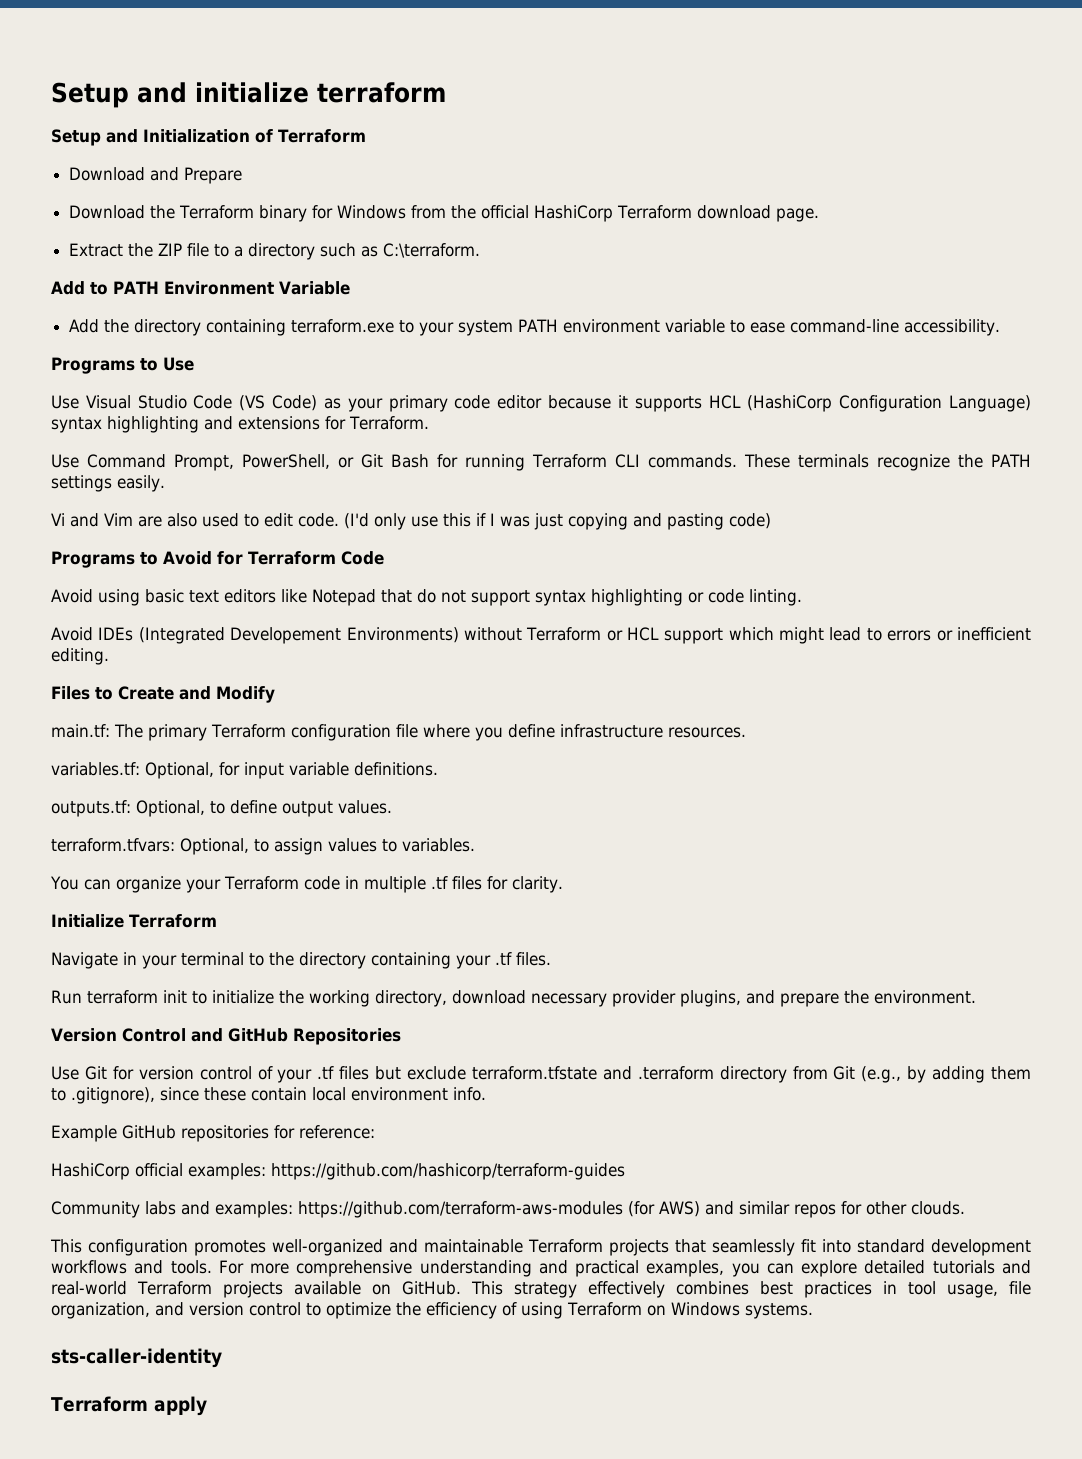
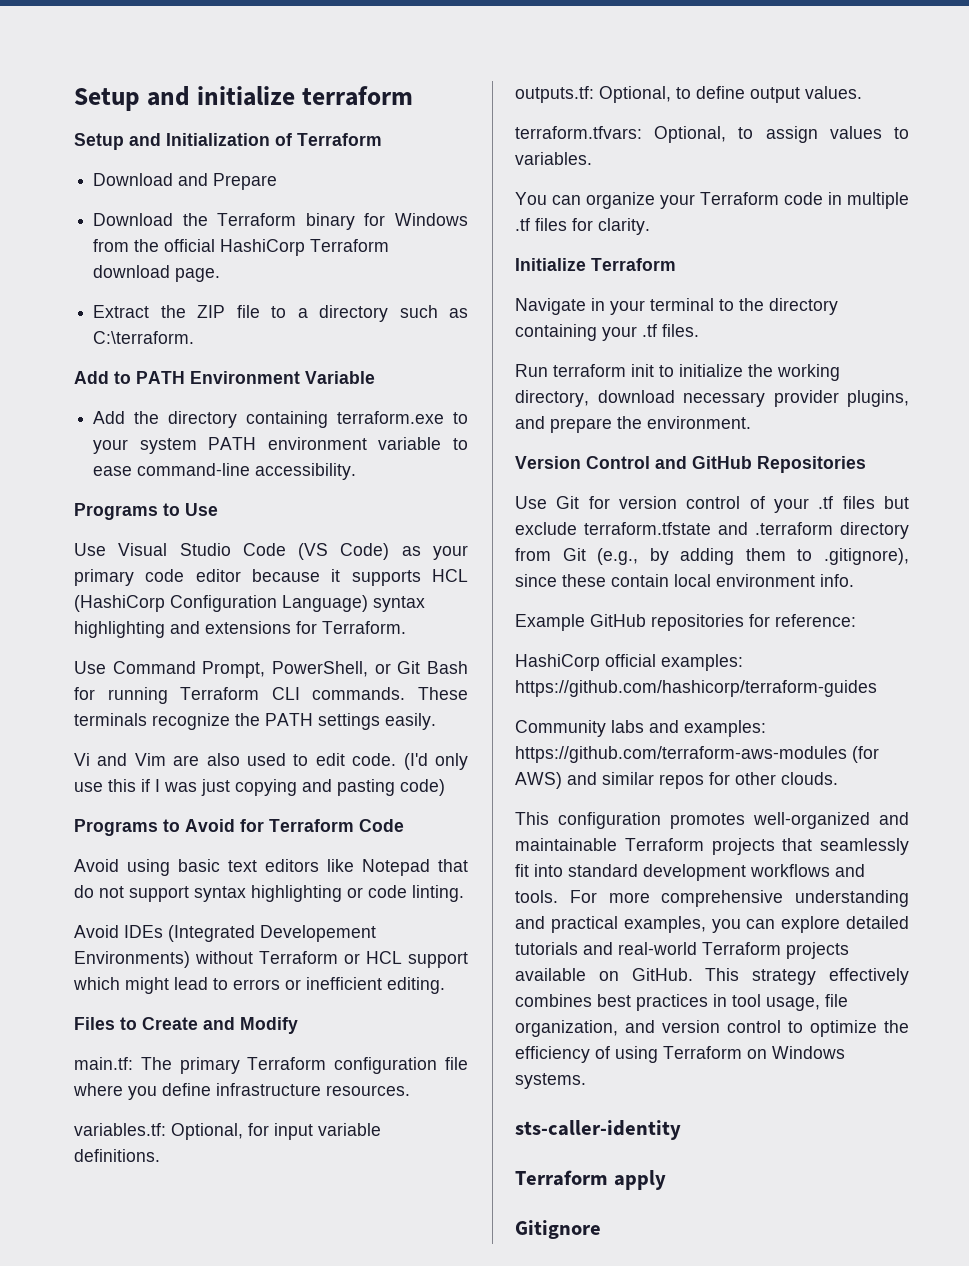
+ Gitignore

